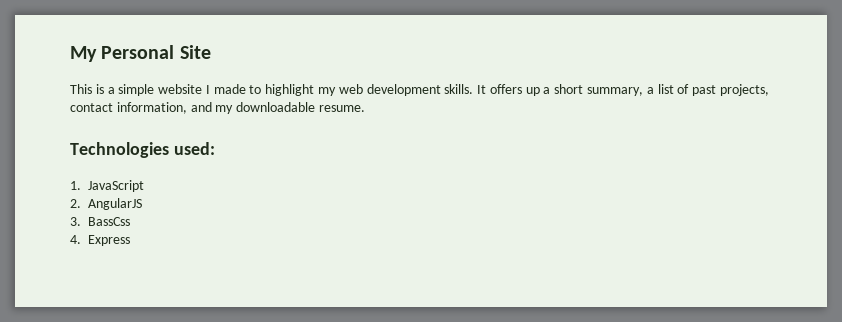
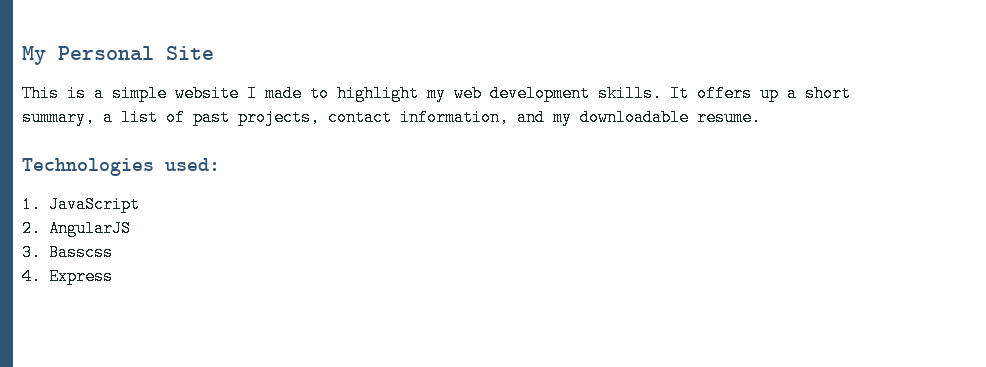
- 3. BassCss
+ 3. Basscss

